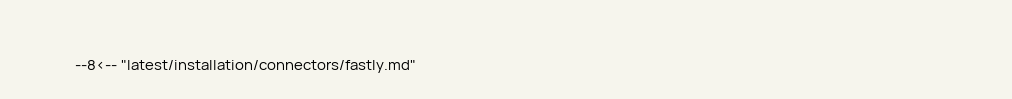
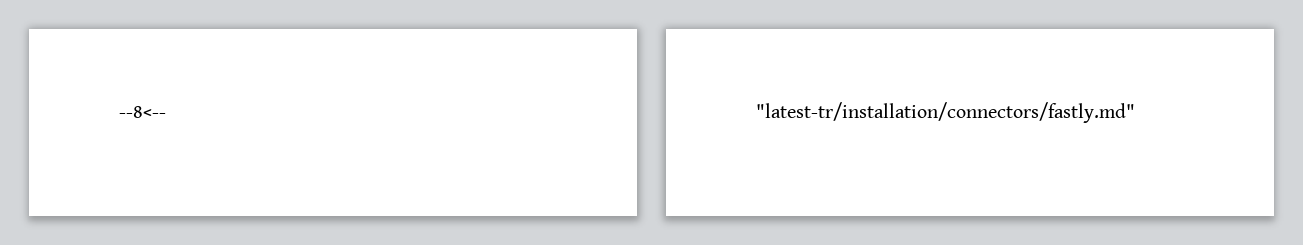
- --8<-- "latest/installation/connectors/fastly.md"
+ --8<-- "latest-tr/installation/connectors/fastly.md"

